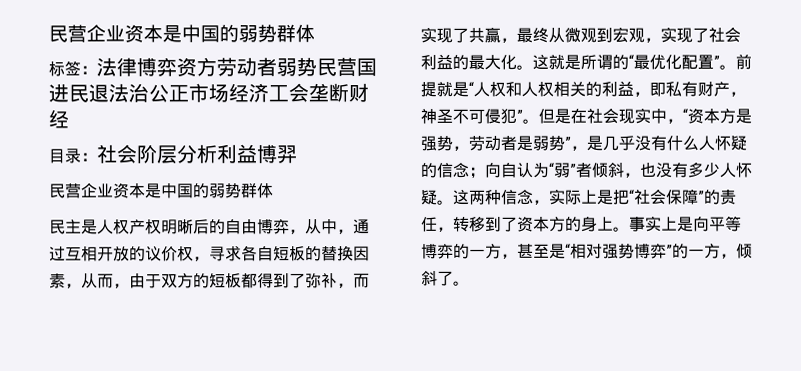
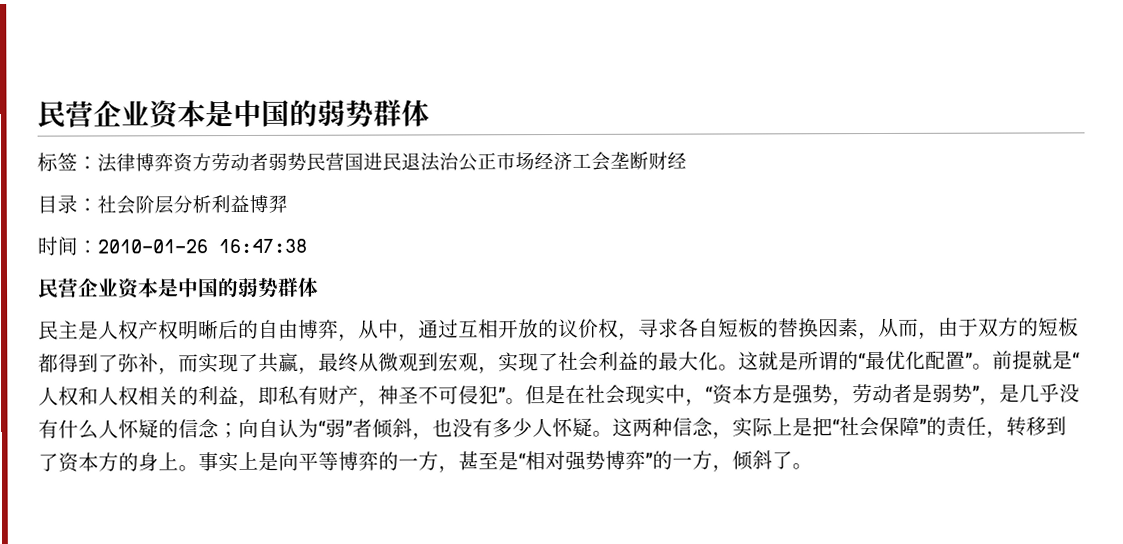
+ 时间：2010-01-26 16:47:38

